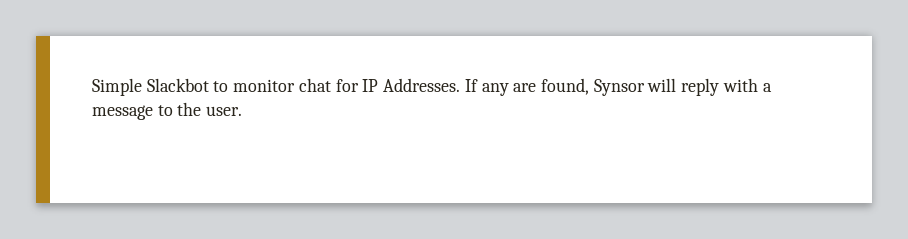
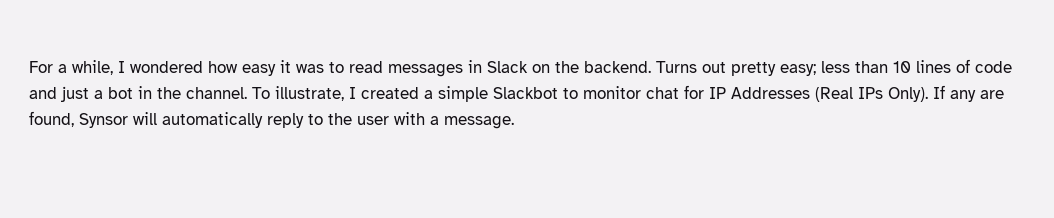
- Simple Slackbot to monitor chat for IP Addresses.
+ For a while, I wondered how easy it was to read messages in Slack on the backend. Turns out pretty easy; less than 10 lines of code and just a bot in the channel. To illustrate, I created a simple Slackbot to monitor chat for IP Addresses (Real IPs Only).
- If any are found, Synsor will reply with a message to the user.
+ If any are found, Synsor will automatically reply to the user with a message.

